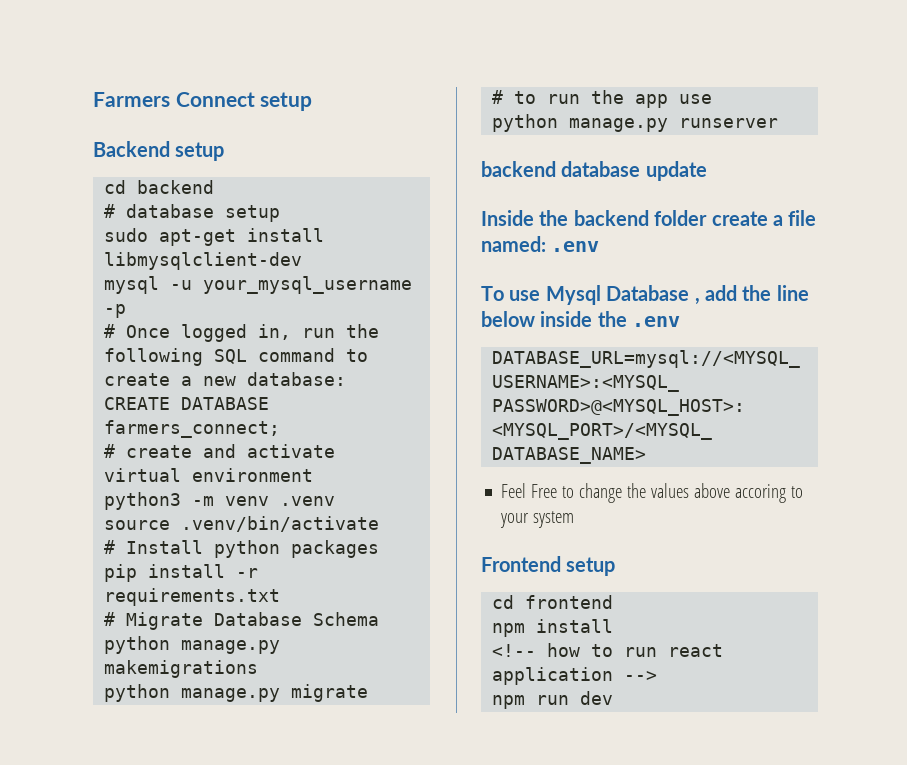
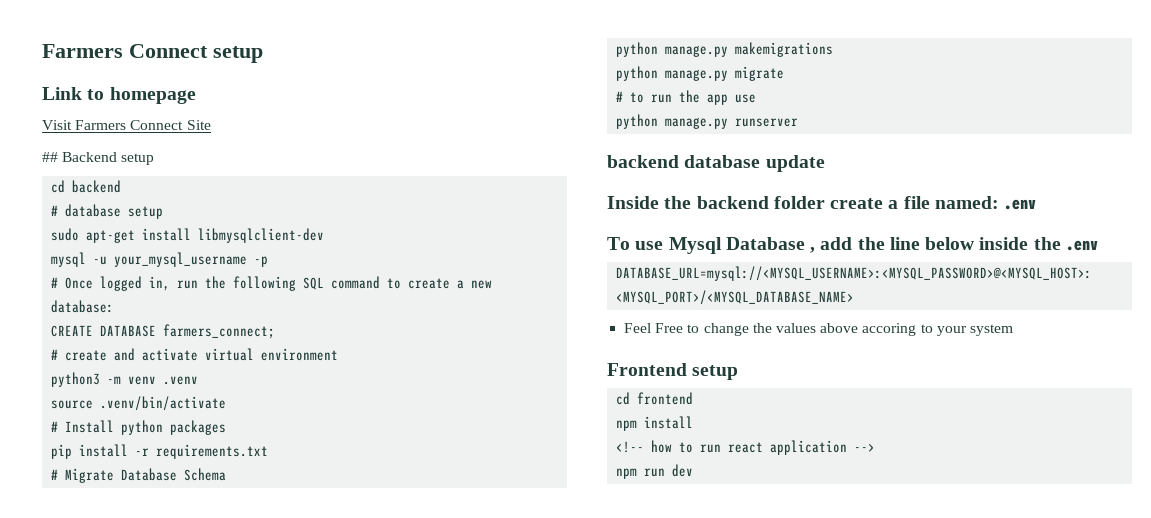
- Backend setup
+ Link to homepage
+ Visit Farmers Connect Site
+ ## Backend setup

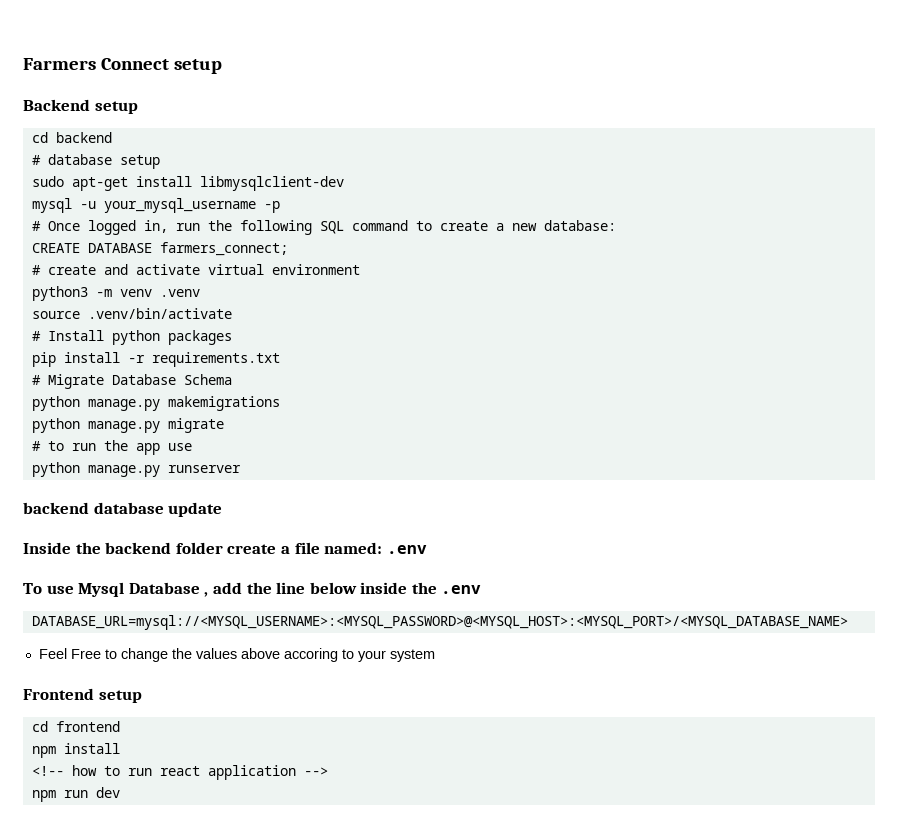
- Link to homepage
- Visit Farmers Connect Site
- ## Backend setup
+ Backend setup

